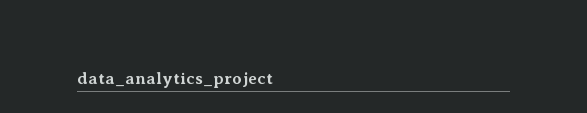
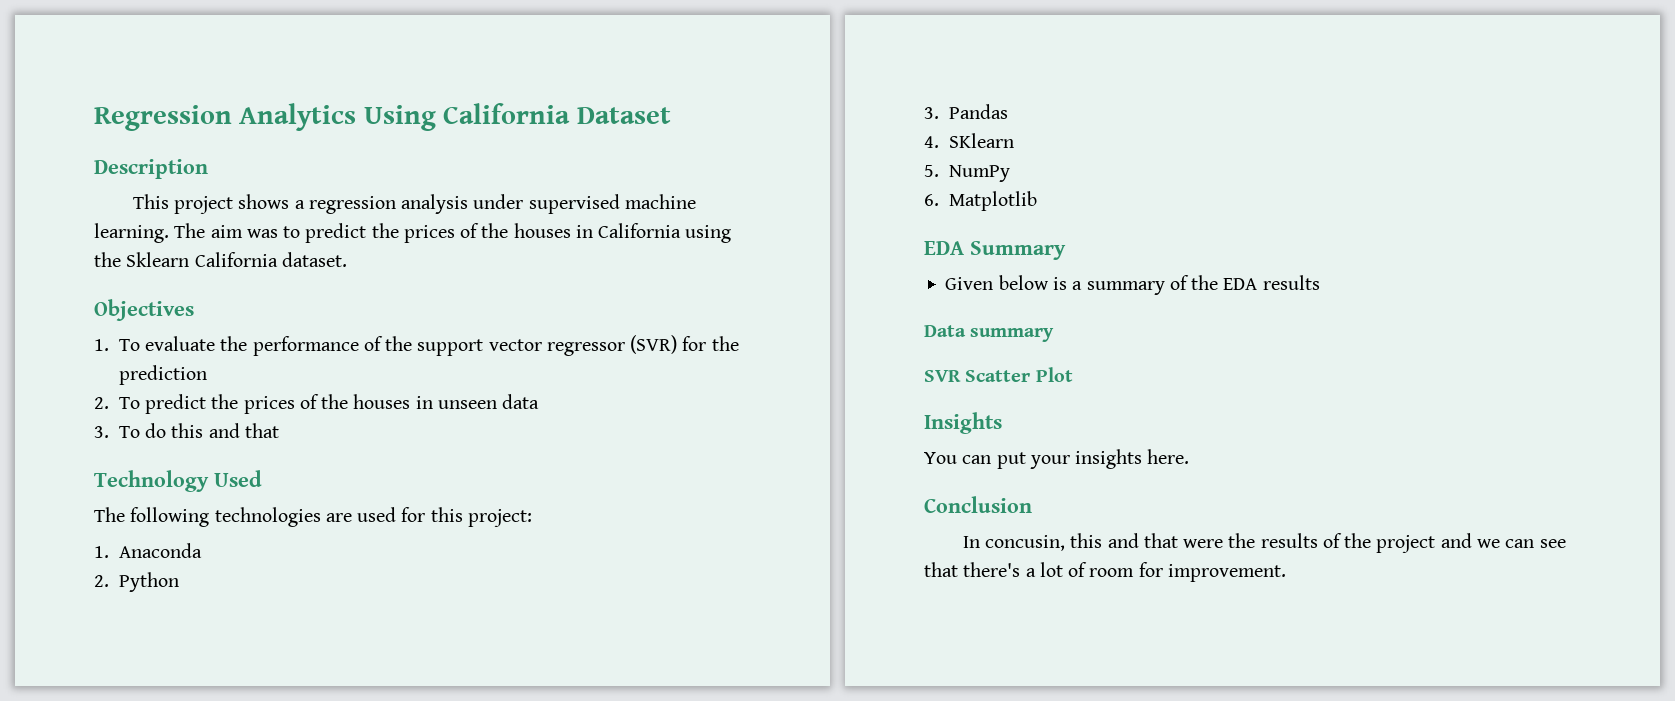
- data_analytics_project
+ Regression Analytics Using California Dataset
+ Description
+ This project shows a regression analysis under supervised machine learning. The aim was to predict the prices of the houses in California using the Sklearn California dataset.
+ Objectives
+ 1. To evaluate the performance of the support vector regressor (SVR) for the prediction
+ 2. To predict the prices of the houses in unseen data
+ 3. To do this and that
+ Technology Used
+ The following technologies are used for this project:
+ 1. Anaconda
+ 2. Python
+ 3. Pandas
+ 4. SKlearn
+ 5. NumPy
+ 6. Matplotlib
+ EDA Summary
+ Given below is a summary of the EDA results
+ Data summary
+ SVR Scatter Plot
+ Insights
+ You can put your insights here.
+ Conclusion
+ In concusin, this and that were the results of the project and we can see that there's a lot of room for improvement.

